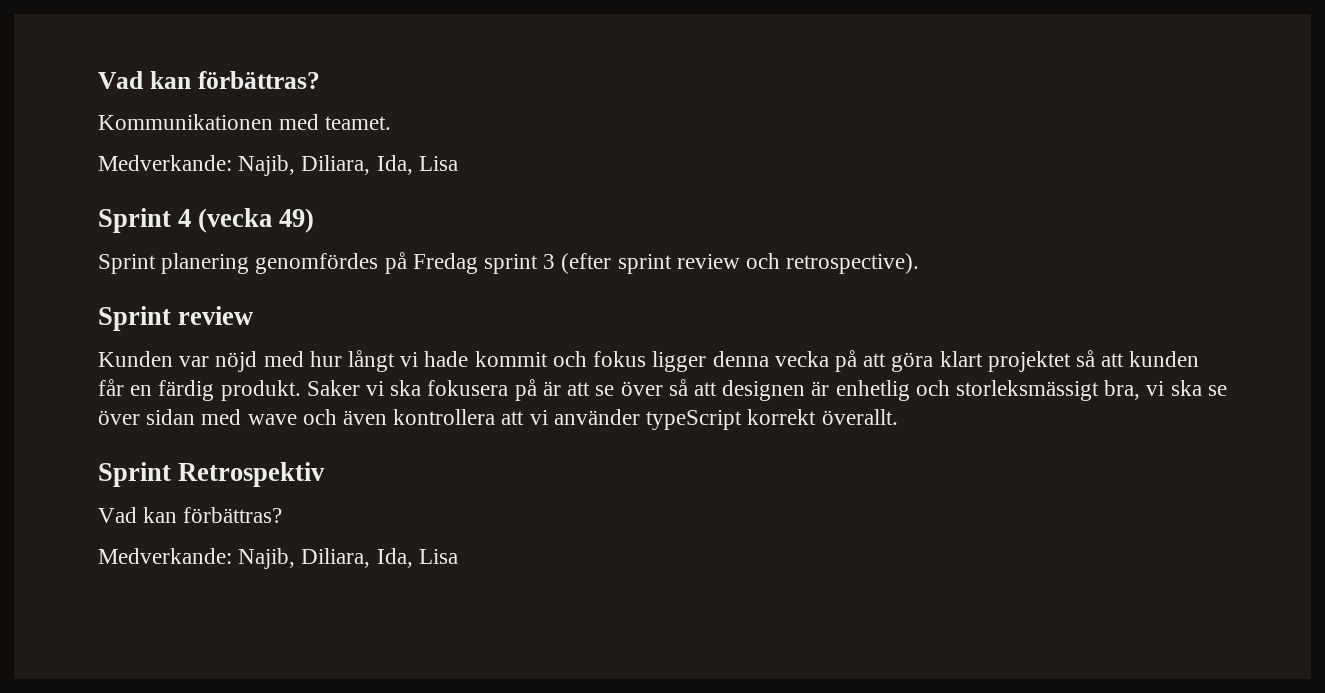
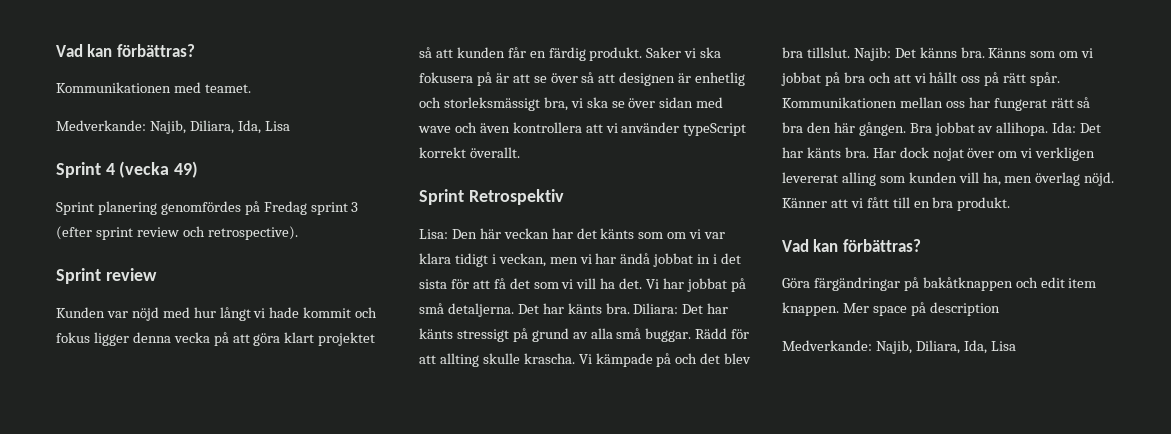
  Sprint Retrospektiv
+ Lisa: Den här veckan har det känts som om vi var klara tidigt i veckan, men vi har ändå jobbat in i det sista för att få det som vi vill ha det. Vi har jobbat på små detaljerna. Det har känts bra. Diliara: Det har känts stressigt på grund av alla små buggar. Rädd för att allting skulle krascha. Vi kämpade på och det blev bra tillslut. Najib: Det känns bra. Känns som om vi jobbat på bra och att vi hållt oss på rätt spår. Kommunikationen mellan oss har fungerat rätt så bra den här gången. Bra jobbat av allihopa. Ida: Det har känts bra. Har dock nojat över om vi verkligen levererat alling som kunden vill ha, men överlag nöjd. Känner att vi fått till en bra produkt.
  Vad kan förbättras?
+ Göra färgändringar på bakåtknappen och edit item knappen. Mer space på description

